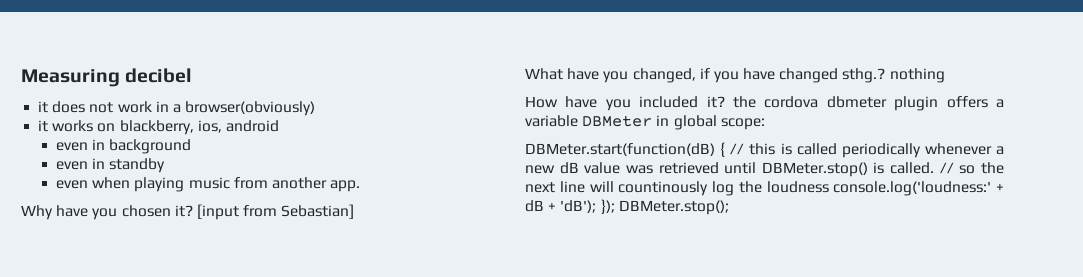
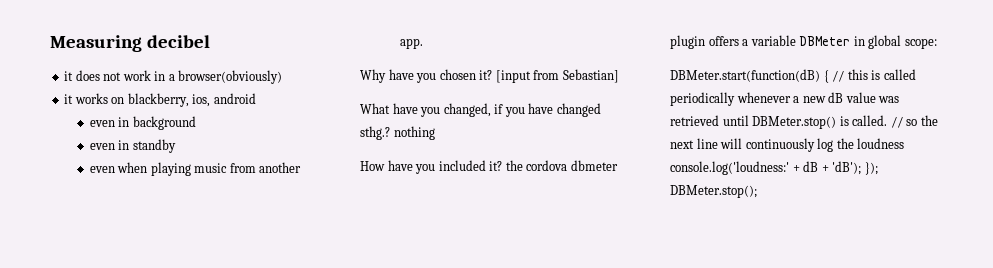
- // so the next line will countinously log the loudness console.log('loudness:' + dB + 'dB'); }); DBMeter.stop();
+ // so the next line will continuously log the loudness console.log('loudness:' + dB + 'dB'); }); DBMeter.stop();

